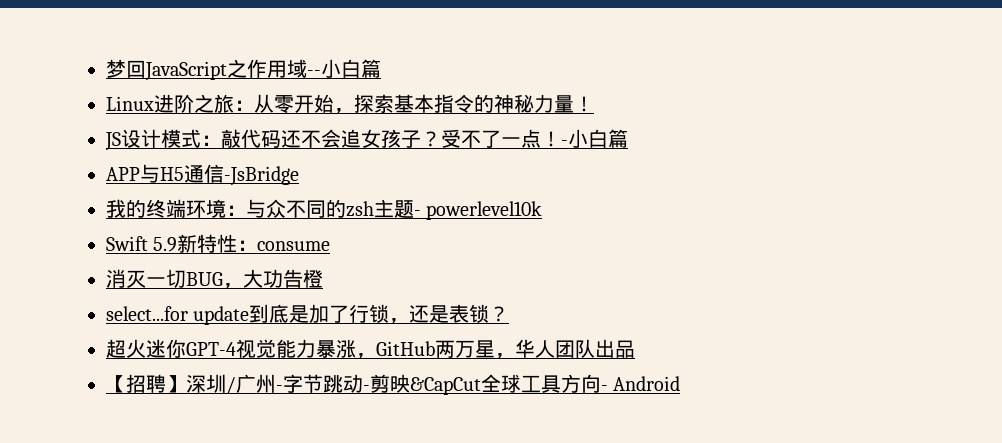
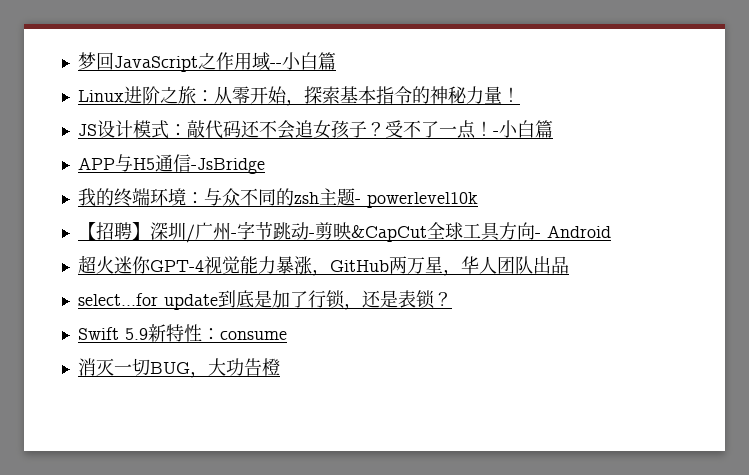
- Swift 5.9新特性：consume
- 消灭一切BUG，大功告橙
- select...for update到底是加了行锁，还是表锁？
- 超火迷你GPT-4视觉能力暴涨，GitHub两万星，华人团队出品
+ 超火迷你GPT-4视觉能力暴涨，GitHub两万星，华人团队出品
+ select...for update到底是加了行锁，还是表锁？
+ Swift 5.9新特性：consume
+ 消灭一切BUG，大功告橙

